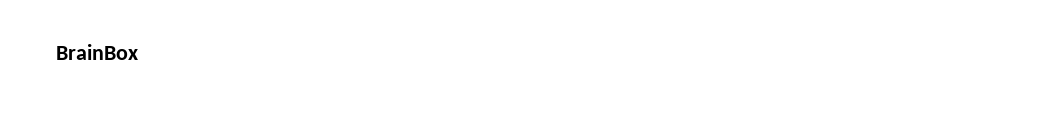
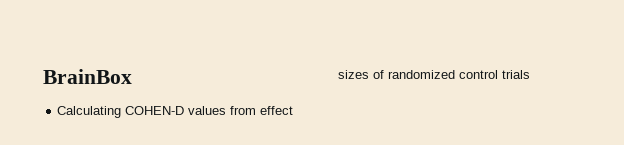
+ Calculating COHEN-D values from effect sizes of randomized control trials

